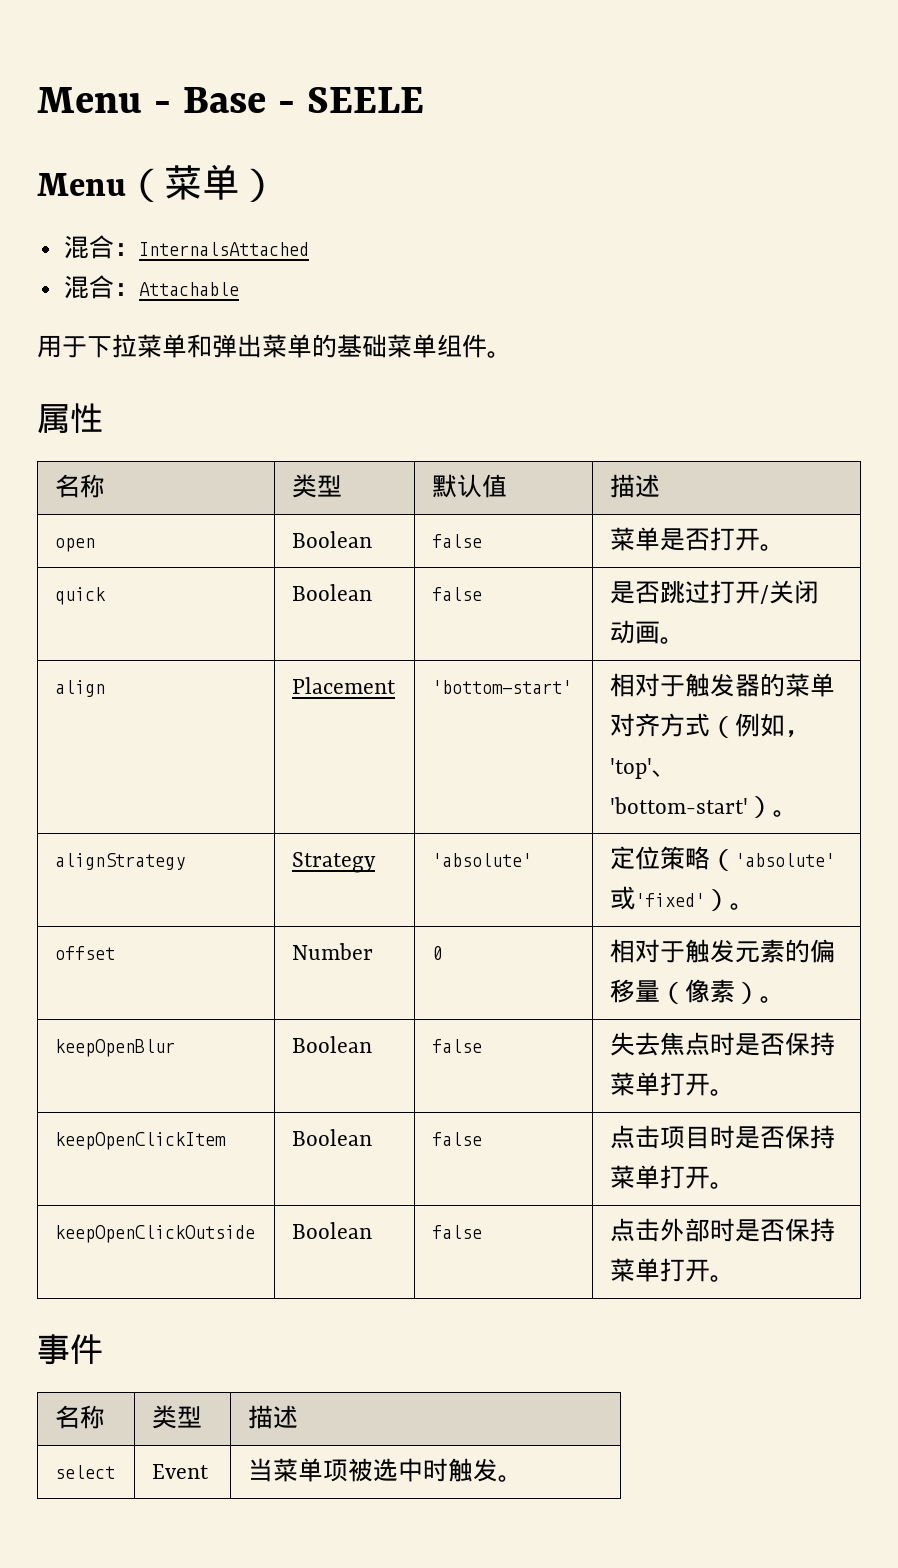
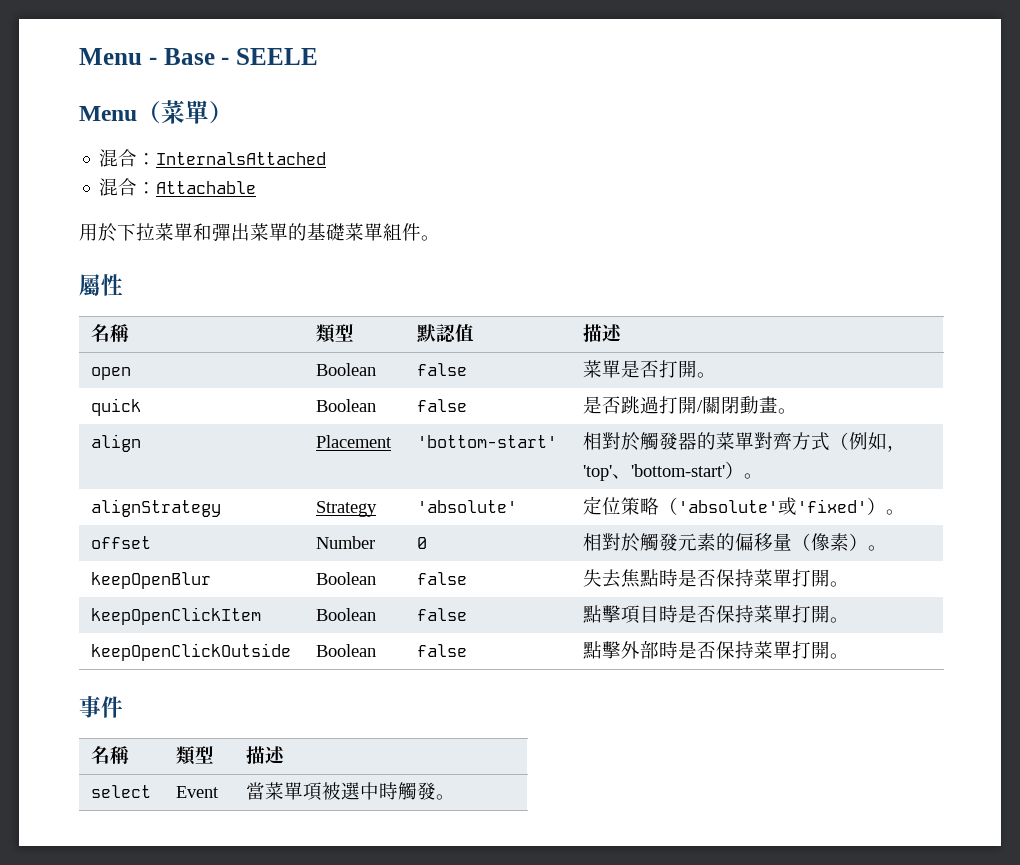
- Menu（菜单）
+ Menu（菜單）
- 用于下拉菜单和弹出菜单的基础菜单组件。
+ 用於下拉菜單和彈出菜單的基礎菜單組件。
- 属性
+ 屬性
- 名称 | 类型 | 默认值 | 描述
+ 名稱 | 類型 | 默認值 | 描述
- open | Boolean | false | 菜单是否打开。
+ open | Boolean | false | 菜單是否打開。
- quick | Boolean | false | 是否跳过打开/关闭动画。
+ quick | Boolean | false | 是否跳過打開/關閉動畫。
- align | Placement | 'bottom-start' | 相对于触发器的菜单对齐方式（例如，'top'、'bottom-start'）。
+ align | Placement | 'bottom-start' | 相對於觸發器的菜單對齊方式（例如，'top'、'bottom-start'）。
- offset | Number | 0 | 相对于触发元素的偏移量（像素）。
+ offset | Number | 0 | 相對於觸發元素的偏移量（像素）。
- keepOpenBlur | Boolean | false | 失去焦点时是否保持菜单打开。
+ keepOpenBlur | Boolean | false | 失去焦點時是否保持菜單打開。
- keepOpenClickItem | Boolean | false | 点击项目时是否保持菜单打开。
+ keepOpenClickItem | Boolean | false | 點擊項目時是否保持菜單打開。
- keepOpenClickOutside | Boolean | false | 点击外部时是否保持菜单打开。
+ keepOpenClickOutside | Boolean | false | 點擊外部時是否保持菜單打開。
- 名称 | 类型 | 描述
+ 名稱 | 類型 | 描述
- select | Event | 当菜单项被选中时触发。
+ select | Event | 當菜單項被選中時觸發。

